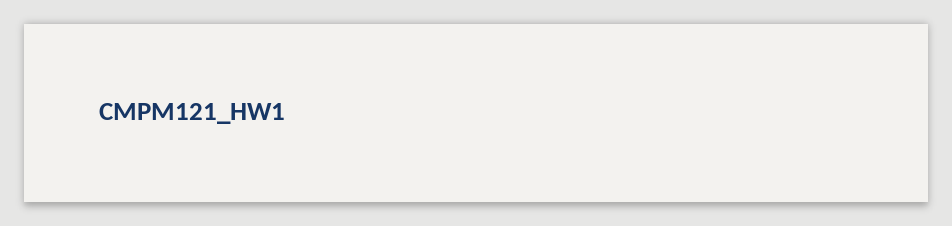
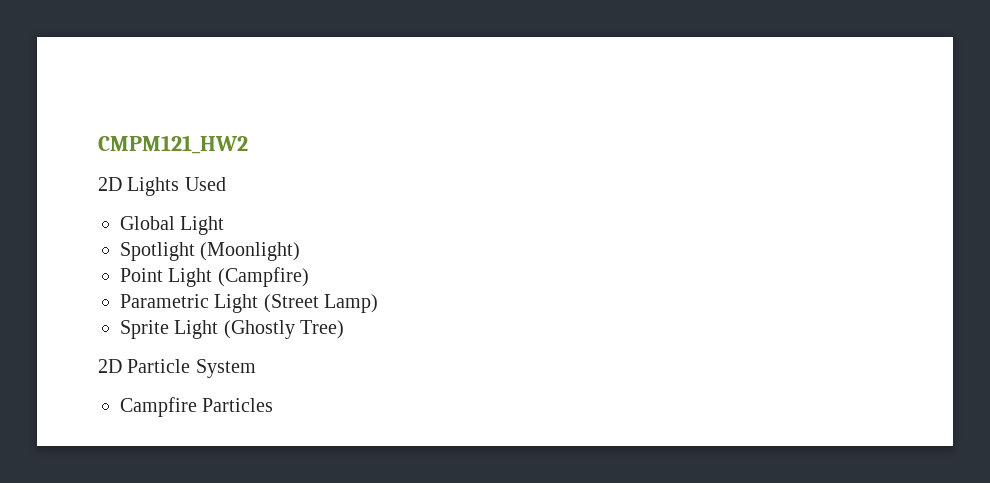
- CMPM121_HW1
+ CMPM121_HW2
+ 2D Lights Used
+ Global Light
+ Spotlight (Moonlight)
+ Point Light (Campfire)
+ Parametric Light (Street Lamp)
+ Sprite Light (Ghostly Tree)
+ 2D Particle System
+ Campfire Particles

